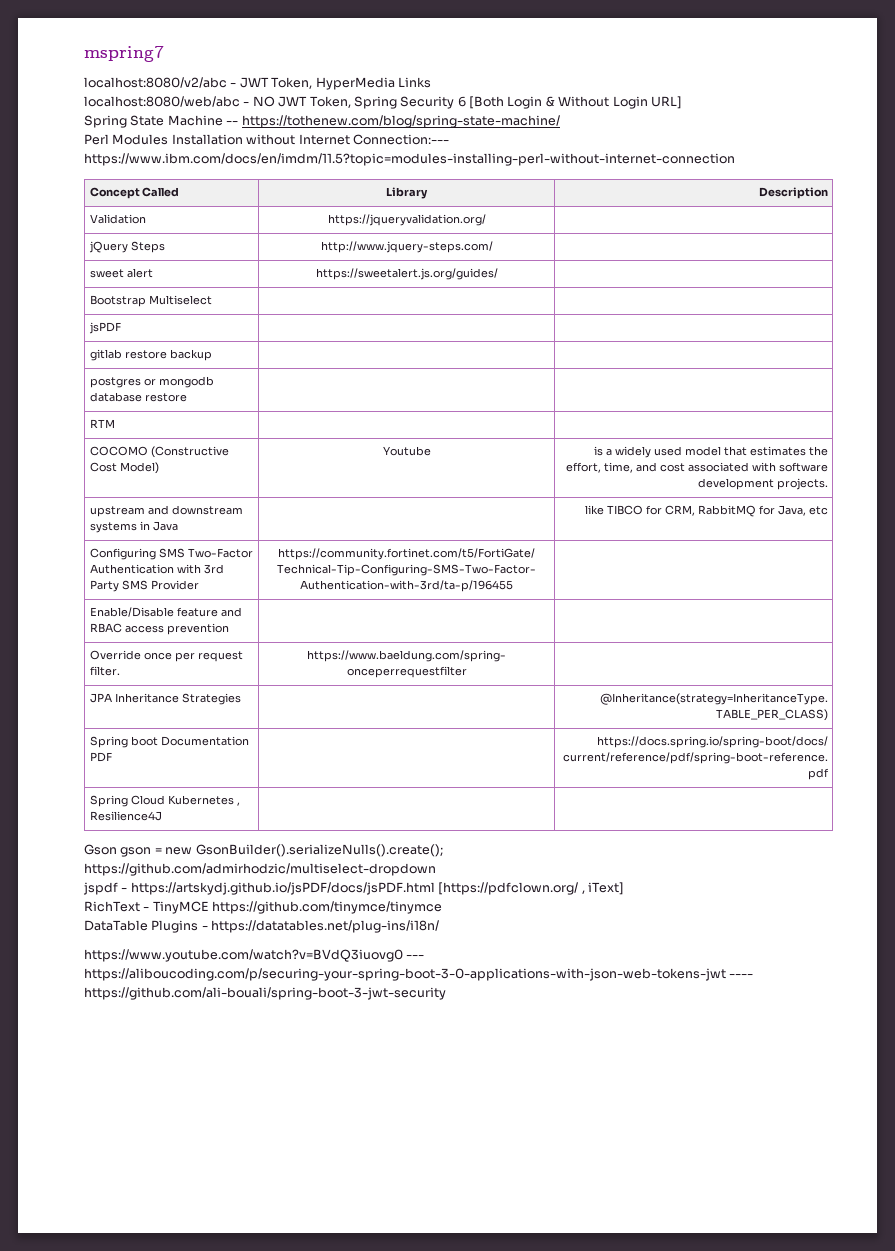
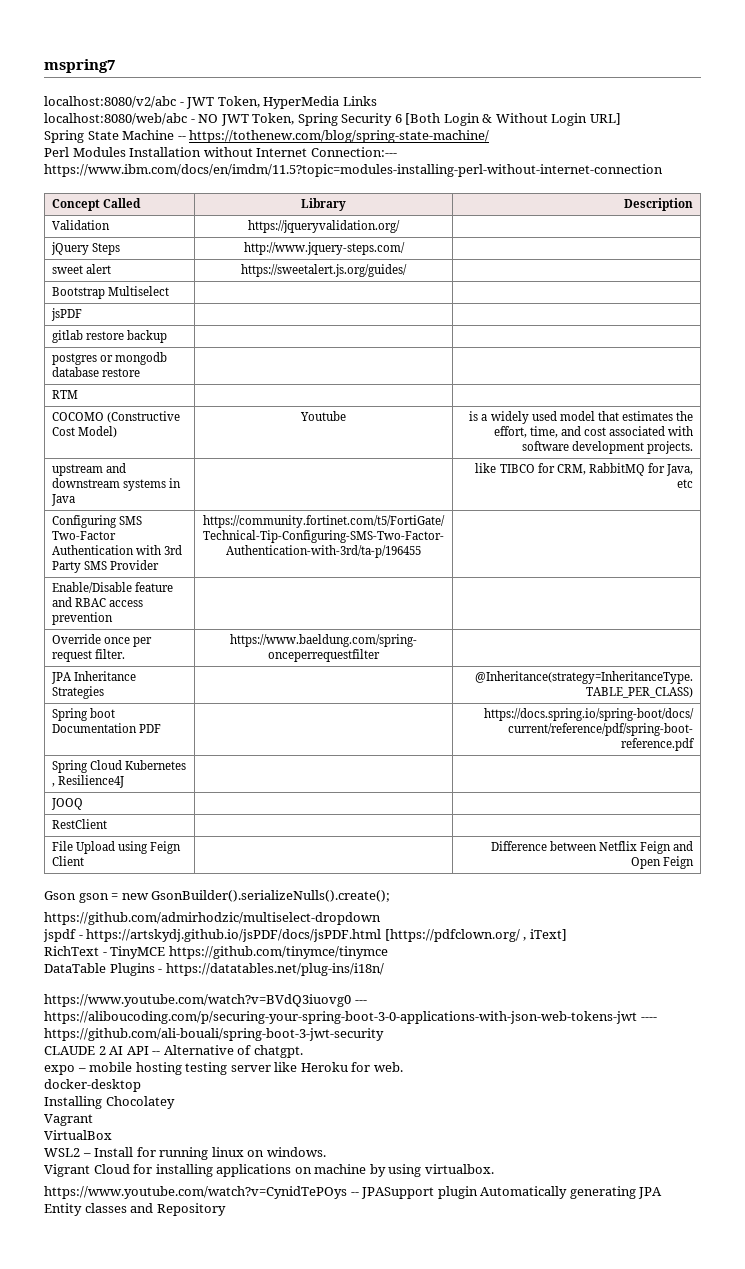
+ JOOQ | |
+ RestClient | |
+ File Upload using Feign Client | | Difference between Netflix Feign and Open Feign
+ CLAUDE 2 AI API -- Alternative of chatgpt.
+ expo – mobile hosting testing server like Heroku for web.
+ docker-desktop
+ Installing Chocolatey
+ Vagrant
+ VirtualBox
+ WSL2 – Install for running linux on windows.
+ Vigrant Cloud for installing applications on machine by using virtualbox.
+ https://www.youtube.com/watch?v=CynidTePOys -- JPASupport plugin Automatically generating JPA Entity classes and Repository

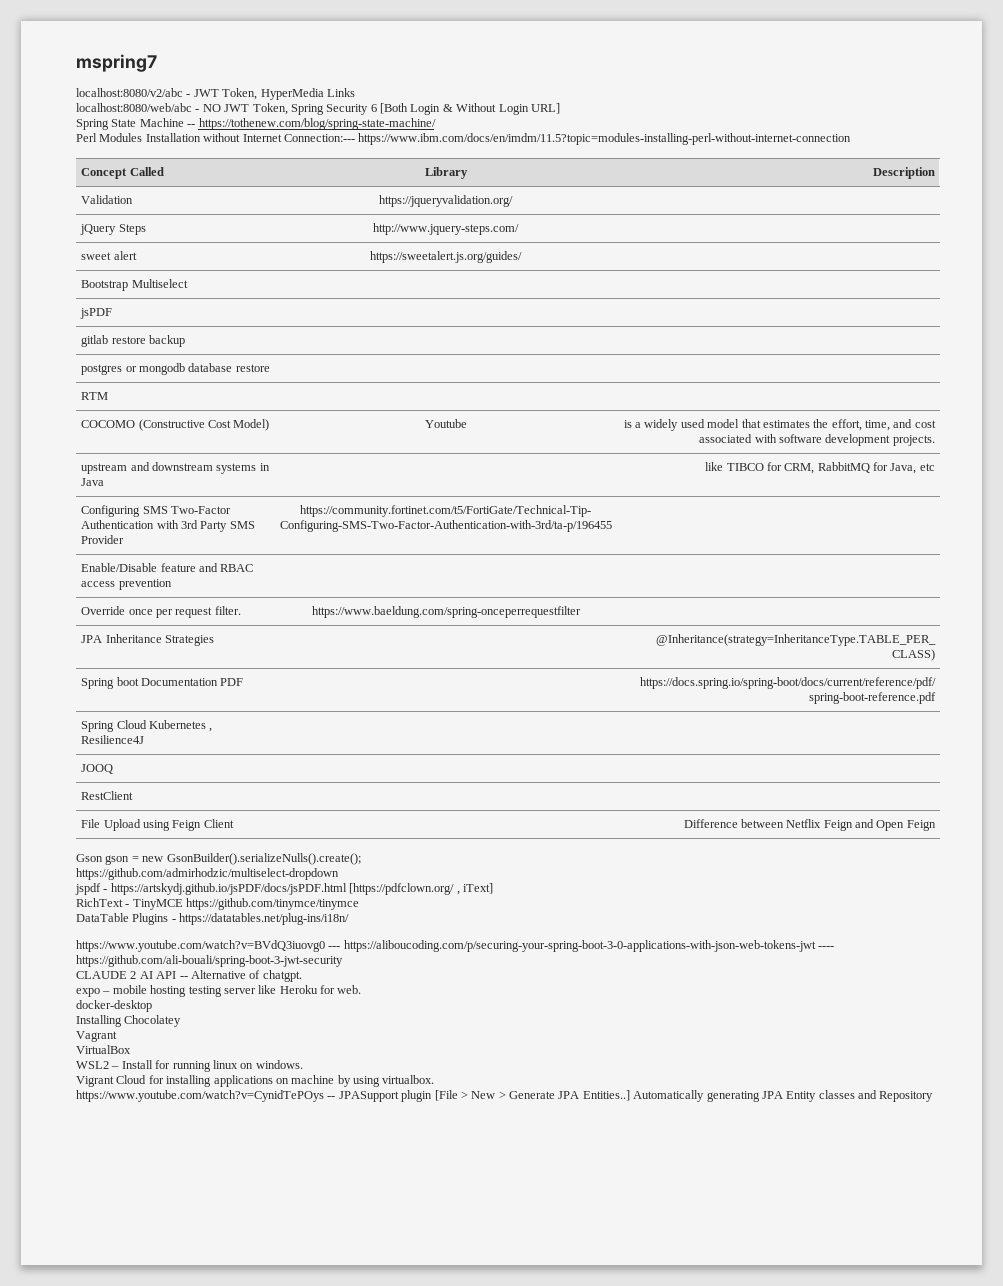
- https://www.youtube.com/watch?v=CynidTePOys -- JPASupport plugin Automatically generating JPA Entity classes and Repository
+ https://www.youtube.com/watch?v=CynidTePOys -- JPASupport plugin [File > New > Generate JPA Entities..] Automatically generating JPA Entity classes and Repository

